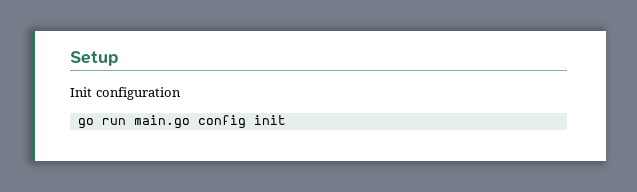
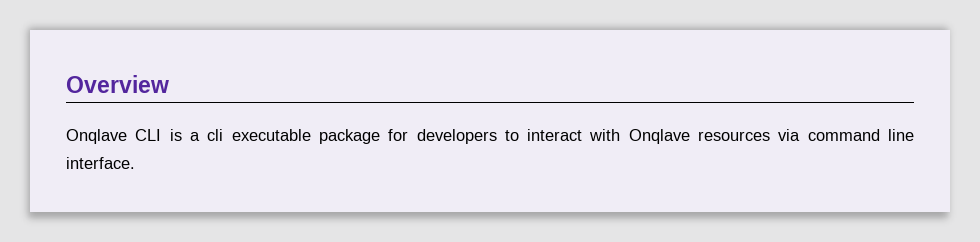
- Setup
- Init configuration
- go run main.go config init
+ Overview
+ Onqlave CLI is a cli executable package for developers to interact with Onqlave resources via command line interface.

